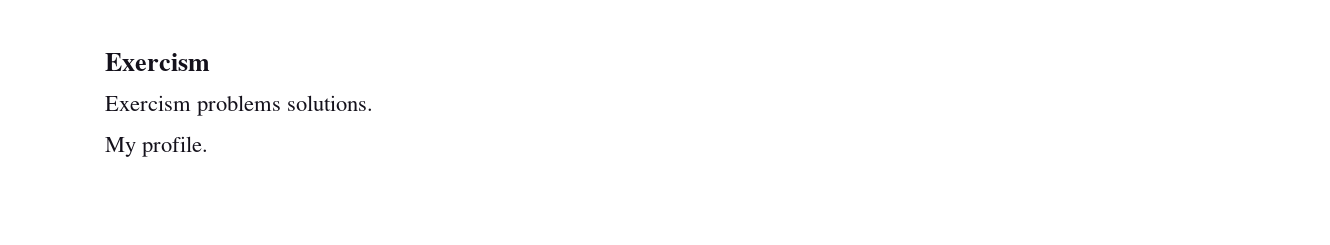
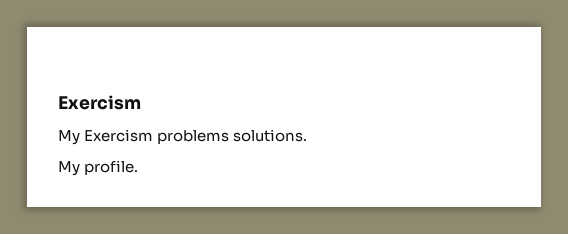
- Exercism problems solutions.
+ My Exercism problems solutions.

